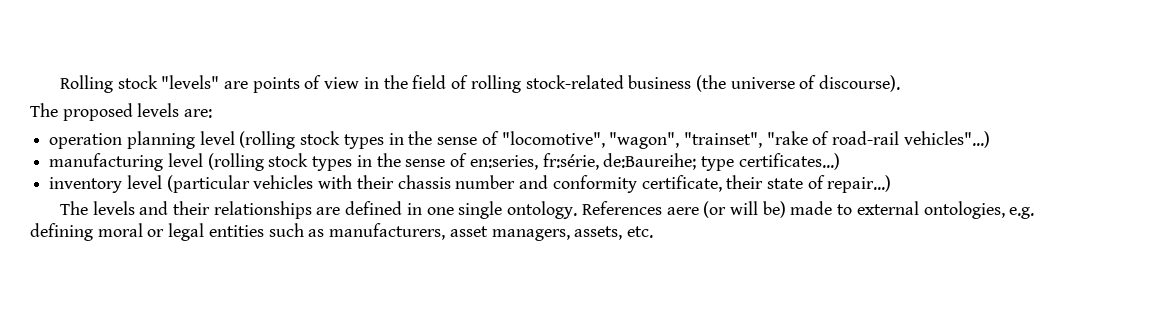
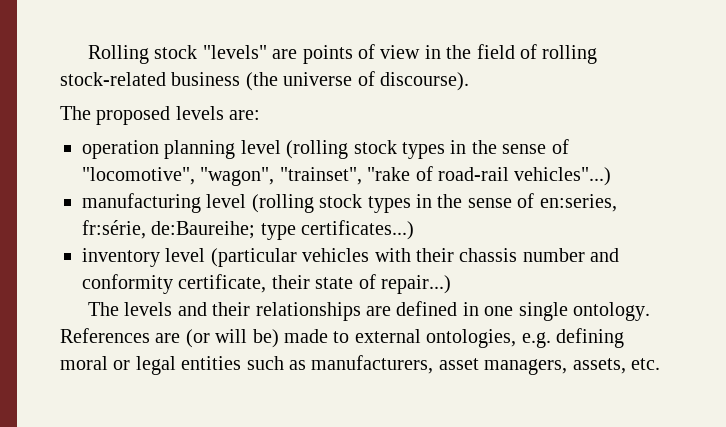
- References aere (or will be) made to external ontologies, e.g. defining moral or legal entities such as manufacturers, asset managers, assets, etc.
+ References are (or will be) made to external ontologies, e.g. defining moral or legal entities such as manufacturers, asset managers, assets, etc.

